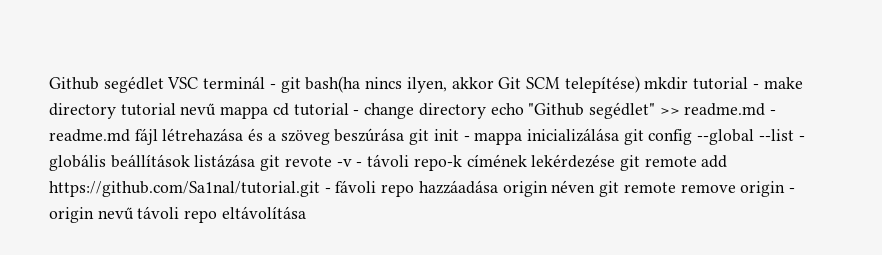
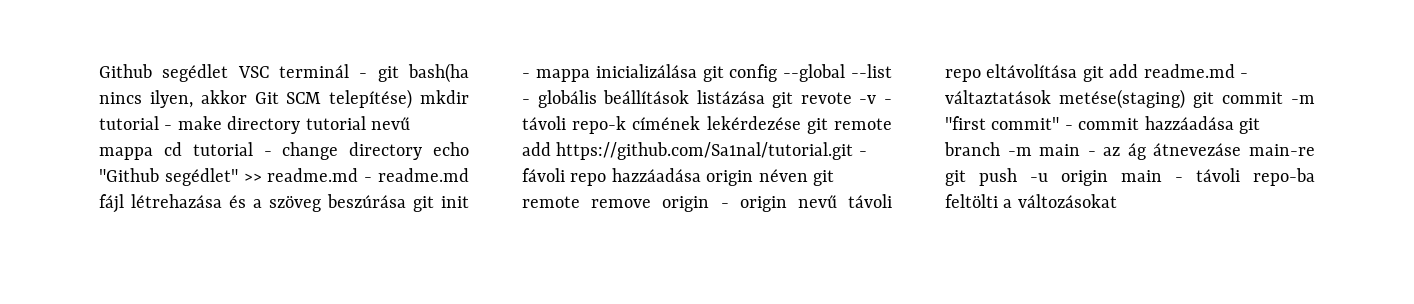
- Github segédlet VSC terminál - git bash(ha nincs ilyen, akkor Git SCM telepítése) mkdir tutorial - make directory tutorial nevű mappa cd tutorial - change directory echo "Github segédlet" >> readme.md - readme.md fájl létrehazása és a szöveg beszúrása git init - mappa inicializálása git config --global --list - globális beállítások listázása git revote -v - távoli repo-k címének lekérdezése git remote add https://github.com/Sa1nal/tutorial.git - fávoli repo hazzáadása origin néven git remote remove origin - origin nevű távoli repo eltávolítása
+ Github segédlet VSC terminál - git bash(ha nincs ilyen, akkor Git SCM telepítése) mkdir tutorial - make directory tutorial nevű mappa cd tutorial - change directory echo "Github segédlet" >> readme.md - readme.md fájl létrehazása és a szöveg beszúrása git init - mappa inicializálása git config --global --list - globális beállítások listázása git revote -v - távoli repo-k címének lekérdezése git remote add https://github.com/Sa1nal/tutorial.git - fávoli repo hazzáadása origin néven git remote remove origin - origin nevű távoli repo eltávolítása git add readme.md - váltaztatások metése(staging) git commit -m "first commit" - commit hazzáadása git branch -m main - az ág átnevezáse main-re git push -u origin main - távoli repo-ba feltölti a változásokat

